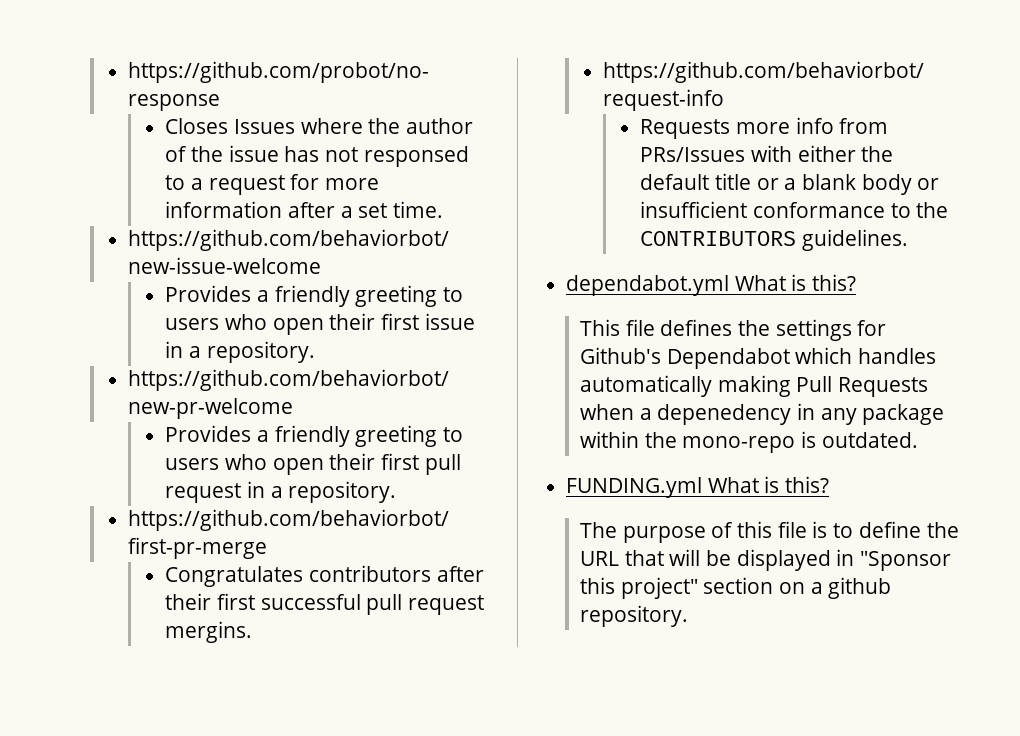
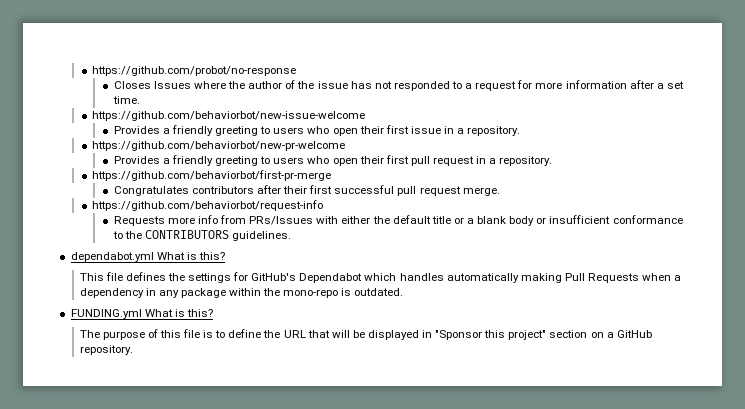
- Closes Issues where the author of the issue has not responsed to a request for more information after a set time.
+ Closes Issues where the author of the issue has not responded to a request for more information after a set time.
- Congratulates contributors after their first successful pull request mergins.
+ Congratulates contributors after their first successful pull request merge.
- This file defines the settings for Github's Dependabot which handles automatically making Pull Requests when a depenedency in any package within the mono-repo is outdated.
+ This file defines the settings for GitHub's Dependabot which handles automatically making Pull Requests when a dependency in any package within the mono-repo is outdated.
- The purpose of this file is to define the URL that will be displayed in "Sponsor this project" section on a github repository.
+ The purpose of this file is to define the URL that will be displayed in "Sponsor this project" section on a GitHub repository.

